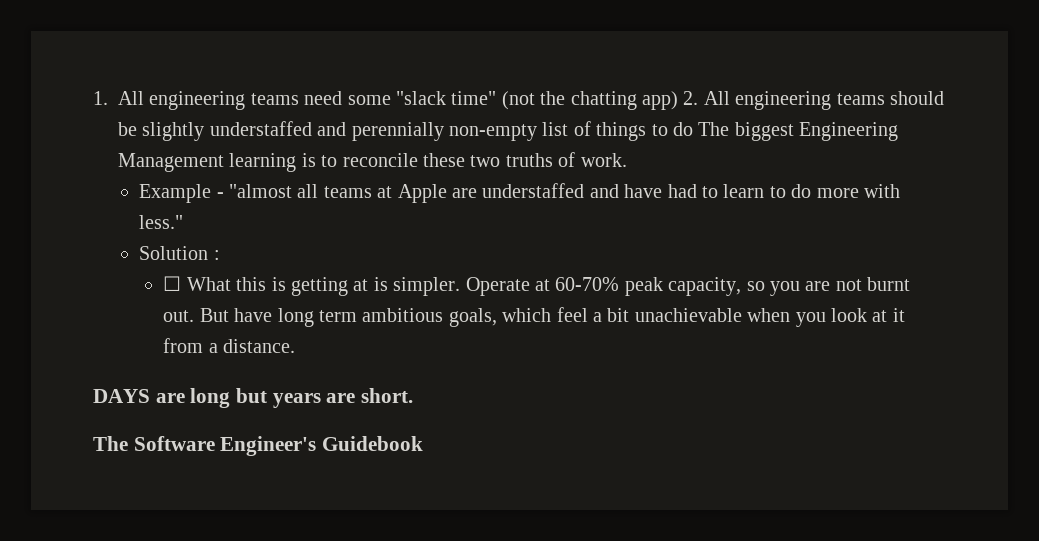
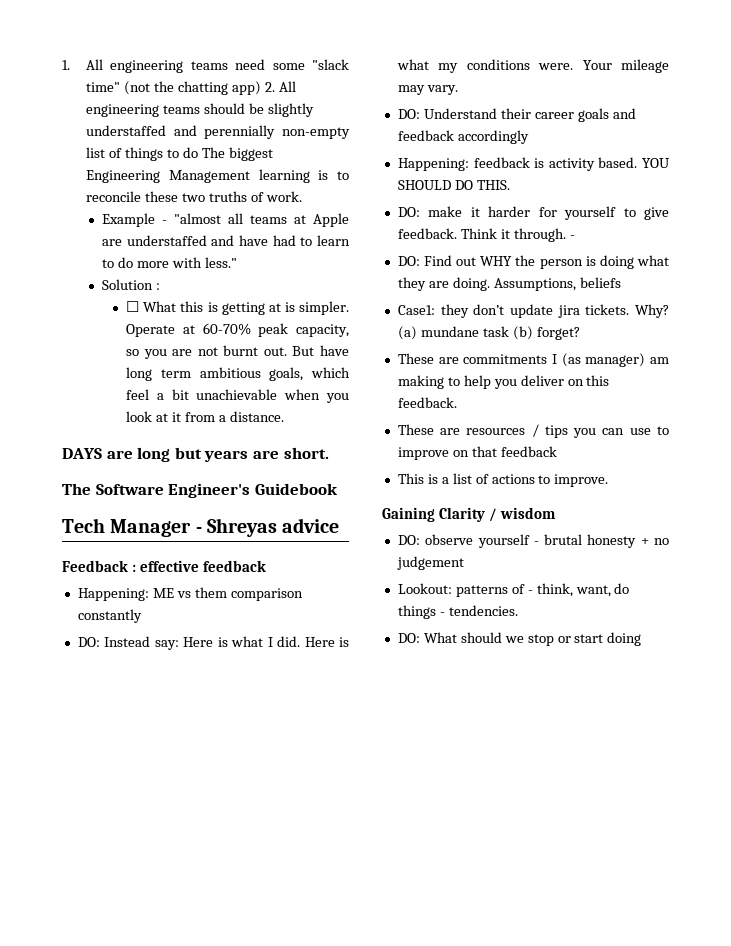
+ Tech Manager - Shreyas advice
+ Feedback : effective feedback
+ Happening: ME vs them comparison constantly
+ DO: Instead say: Here is what I did. Here is what my conditions were. Your mileage may vary.
+ DO: Understand their career goals and feedback accordingly
+ Happening: feedback is activity based. YOU SHOULD DO THIS.
+ DO: make it harder for yourself to give feedback. Think it through. -
+ DO: Find out WHY the person is doing what they are doing. Assumptions, beliefs
+ Case1: they don’t update jira tickets. Why? (a) mundane task (b) forget?
+ These are commitments I (as manager) am making to help you deliver on this feedback.
+ These are resources / tips you can use to improve on that feedback
+ This is a list of actions to improve.
+ Gaining Clarity / wisdom
+ DO: observe yourself - brutal honesty + no judgement
+ Lookout: patterns of - think, want, do things - tendencies.
+ DO: What should we stop or start doing

